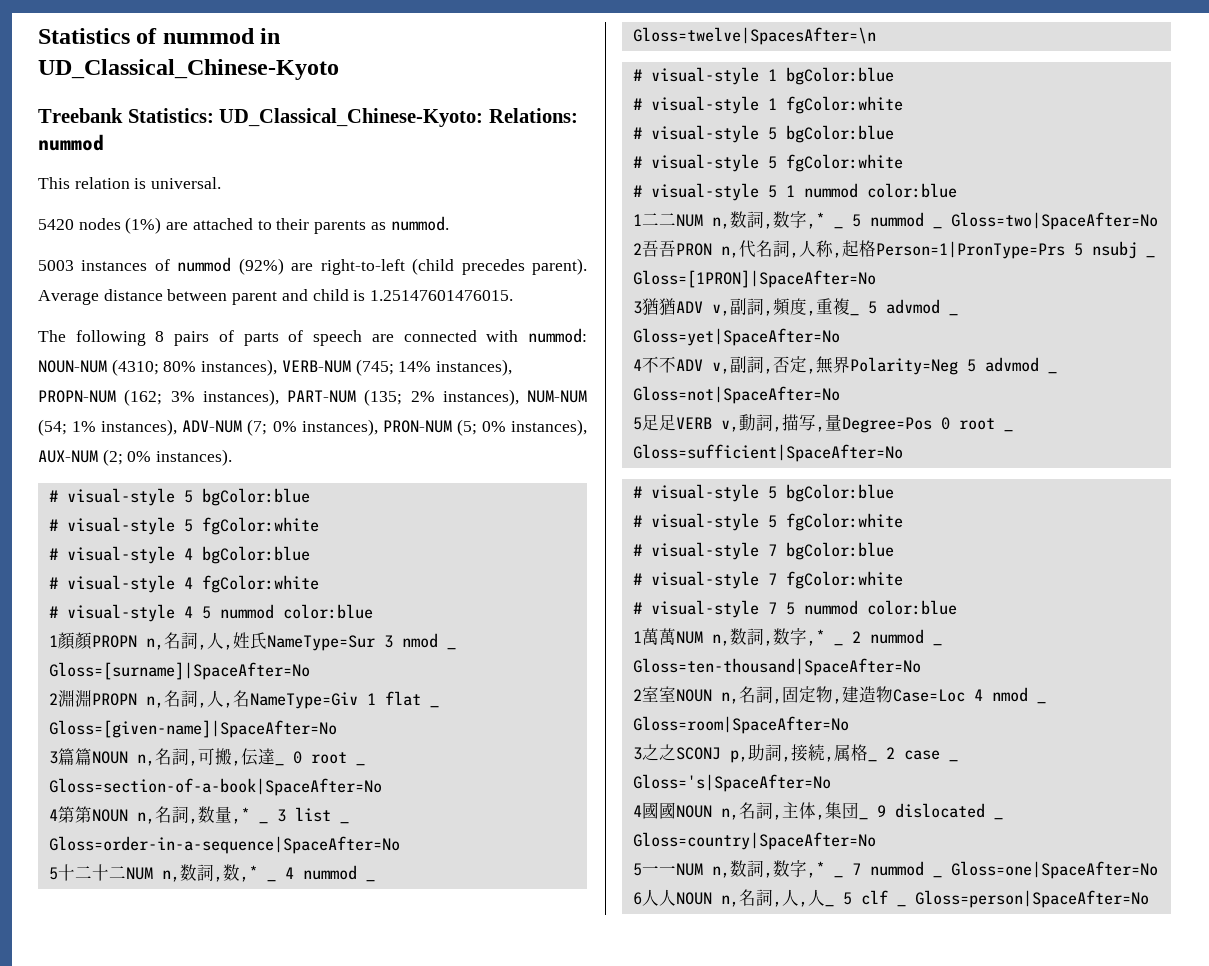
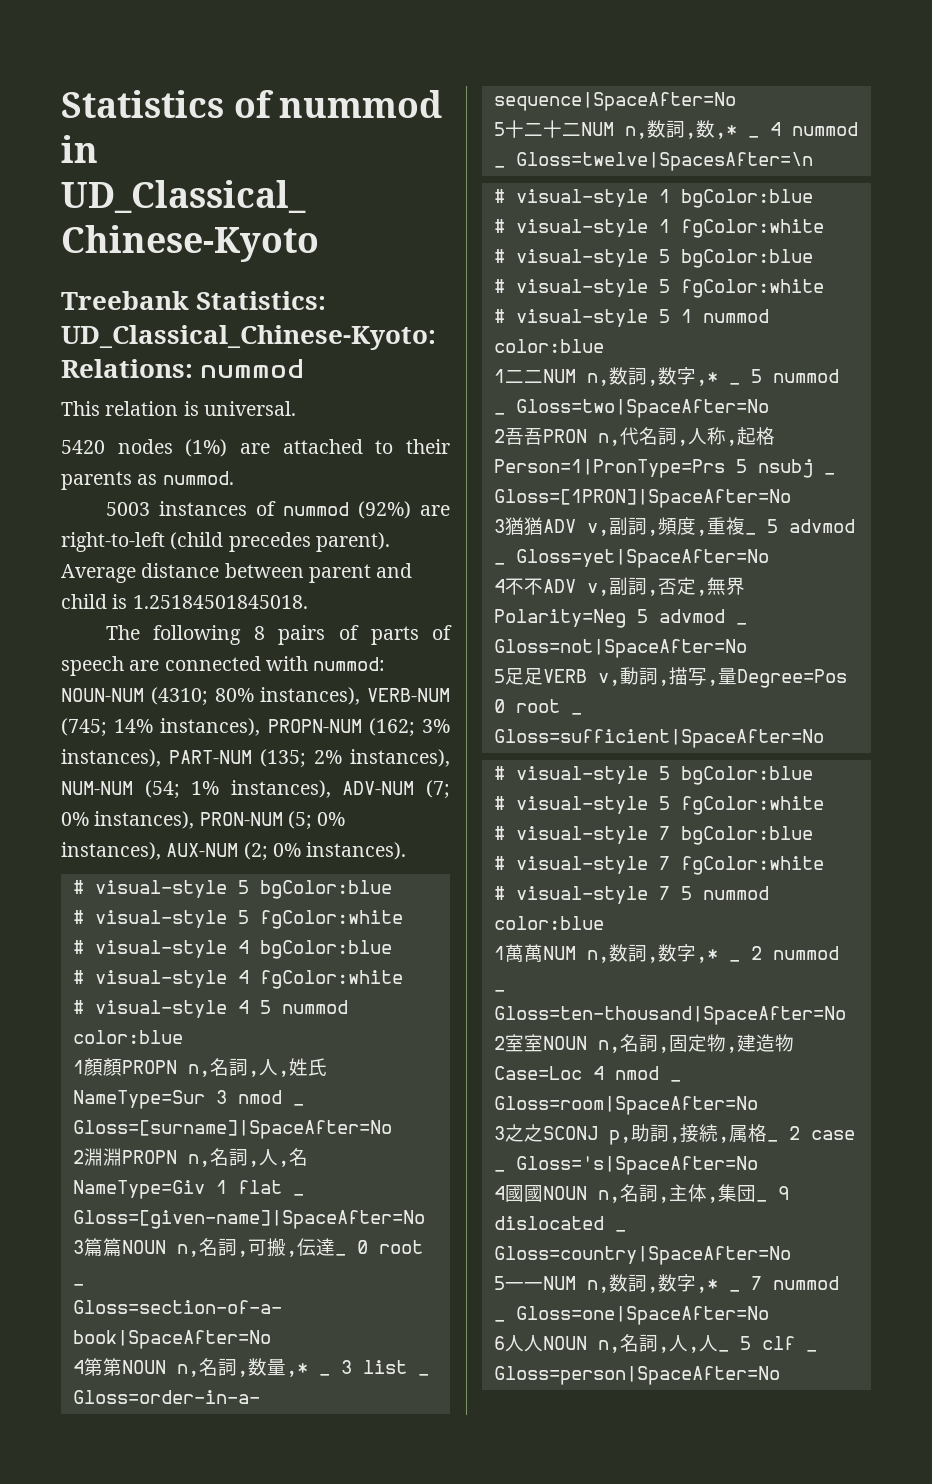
- Average distance between parent and child is 1.25147601476015.
+ Average distance between parent and child is 1.25184501845018.

